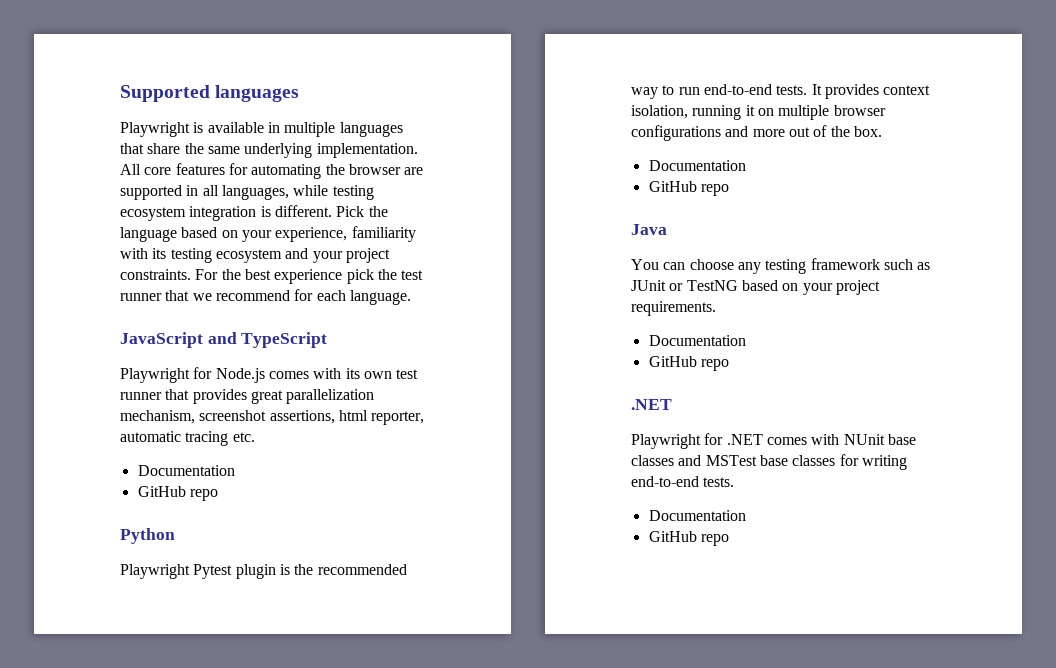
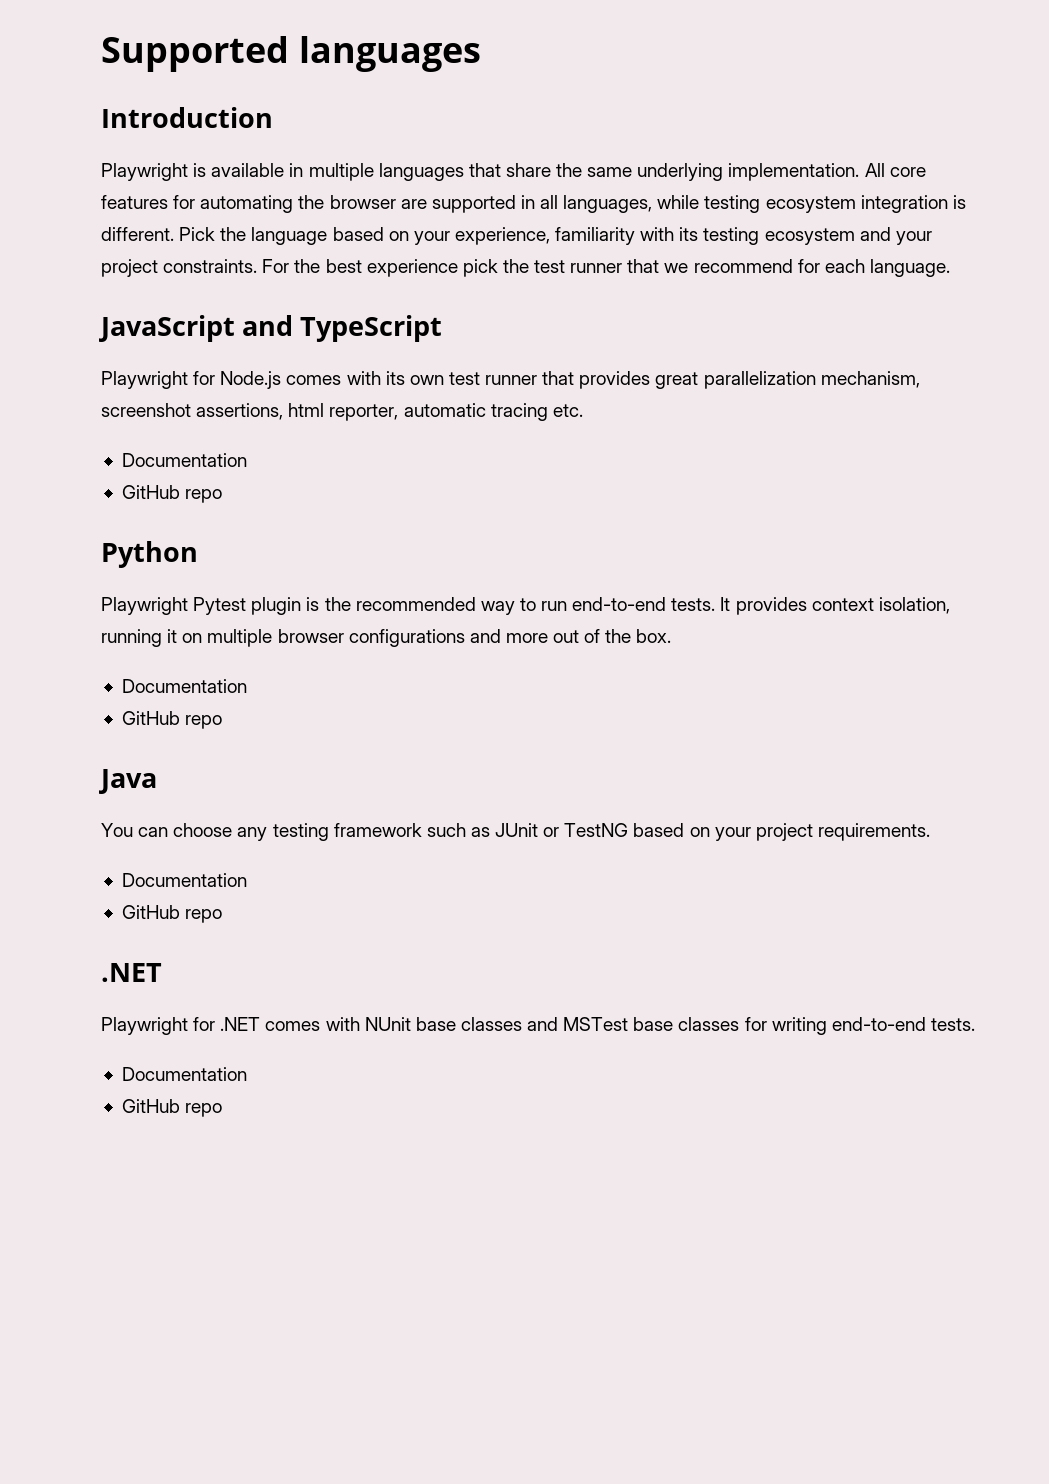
+ Introduction

